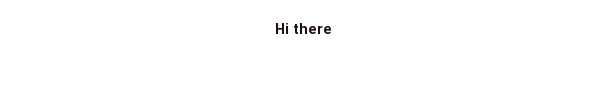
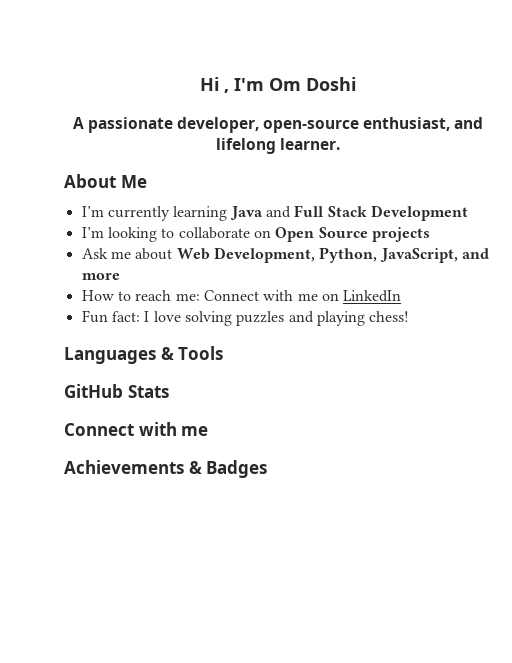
- Hi there
+ Hi , I'm Om Doshi
+ A passionate developer, open-source enthusiast, and lifelong learner.
+ About Me
+ I’m currently learning Java and Full Stack Development
+ I’m looking to collaborate on Open Source projects
+ Ask me about Web Development, Python, JavaScript, and more
+ How to reach me: Connect with me on LinkedIn
+ Fun fact: I love solving puzzles and playing chess!
+ Languages & Tools
+ GitHub Stats
+ Connect with me
+ Achievements & Badges

